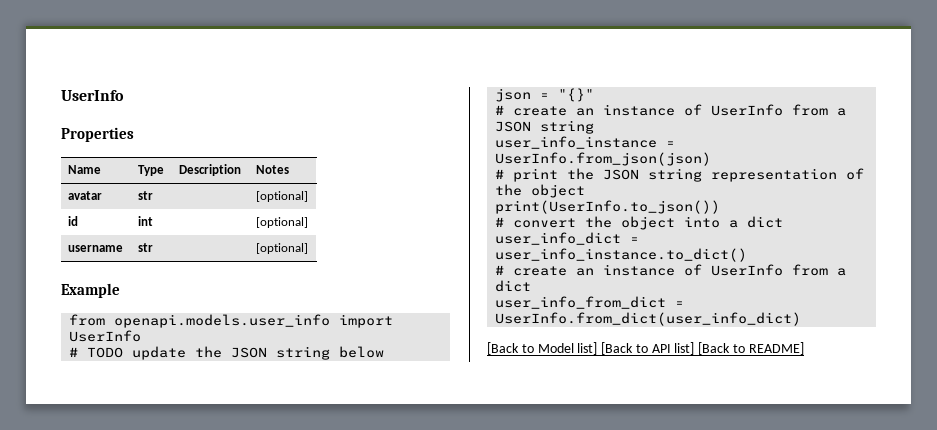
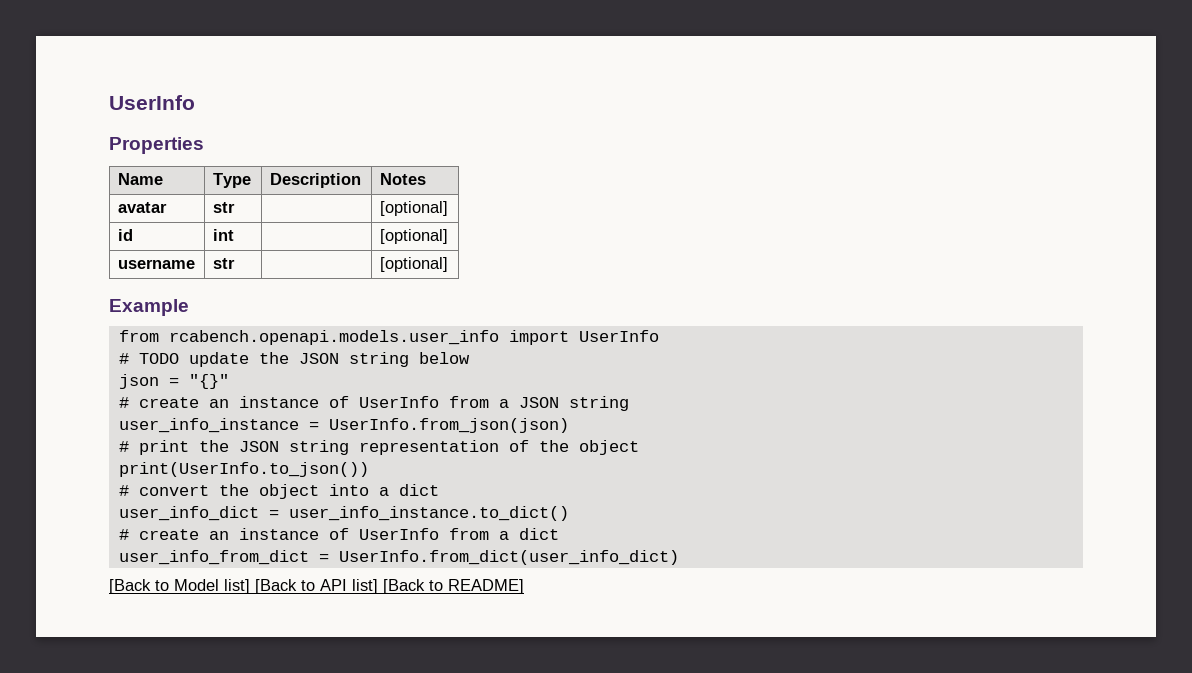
- from openapi.models.user_info import UserInfo
+ from rcabench.openapi.models.user_info import UserInfo

